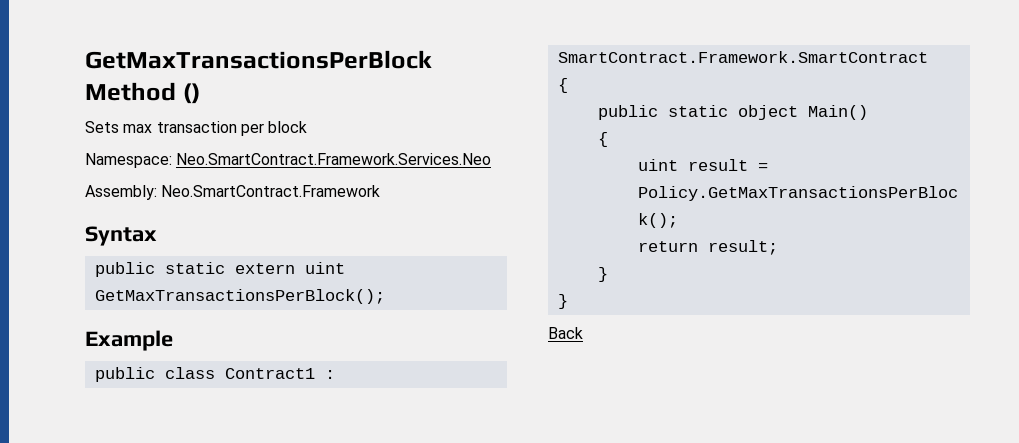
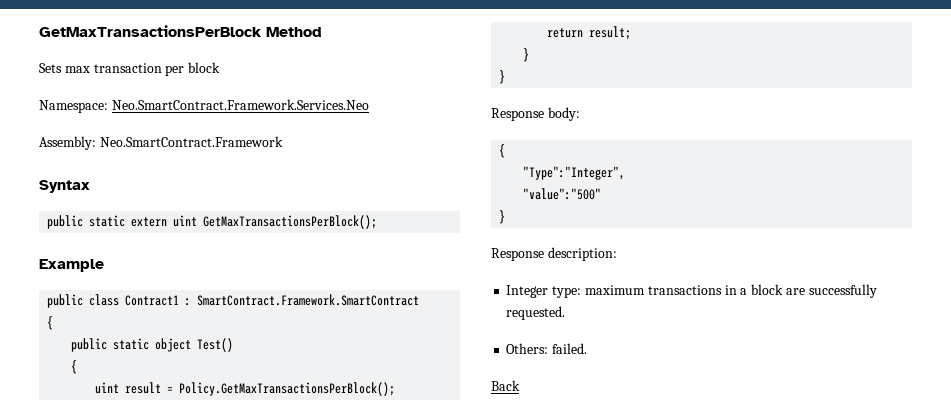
- GetMaxTransactionsPerBlock Method ()
+ GetMaxTransactionsPerBlock Method
- public static object Main()
+ public static object Test()
+ Response body:
+ {
+ "Type":"Integer",
+ "value":"500"
+ }
+ Response description:
+ Integer type: maximum transactions in a block are successfully requested.
+ Others: failed.

